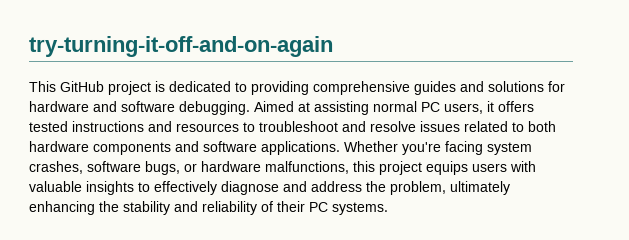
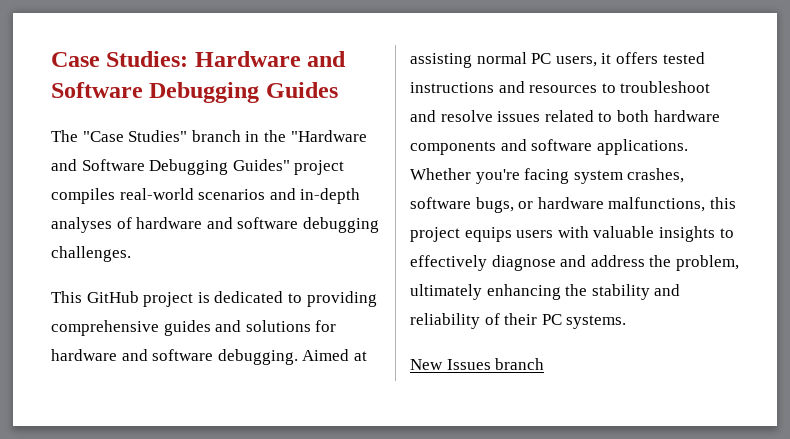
- try-turning-it-off-and-on-again
+ Case Studies: Hardware and Software Debugging Guides
+ The "Case Studies" branch in the "Hardware and Software Debugging Guides" project compiles real-world scenarios and in-depth analyses of hardware and software debugging challenges.
+ New Issues branch

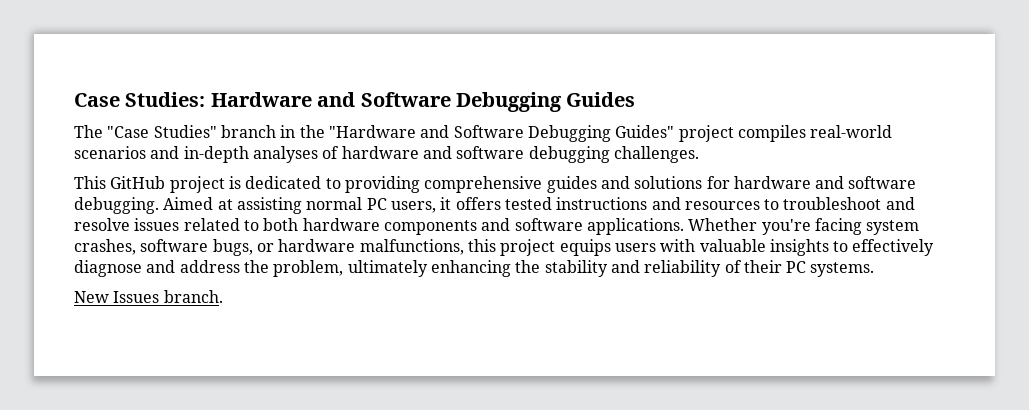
- New Issues branch
+ New Issues branch.

